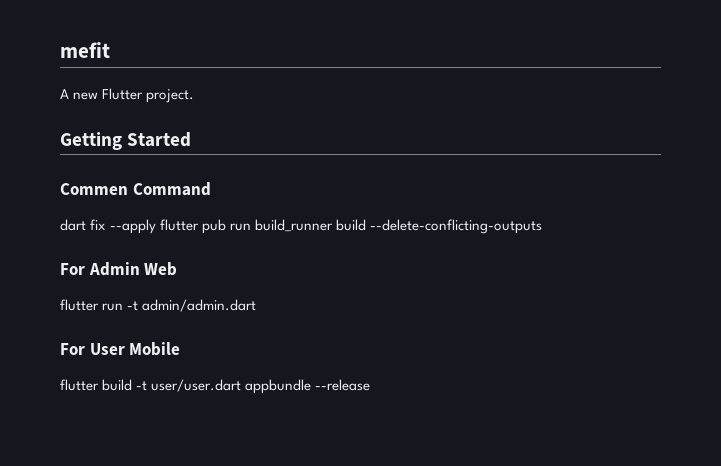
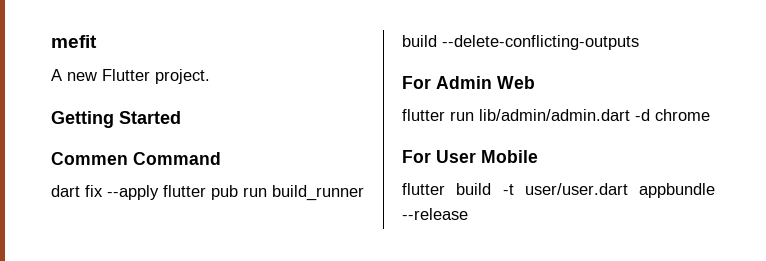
- flutter run -t admin/admin.dart
+ flutter run lib/admin/admin.dart -d chrome

